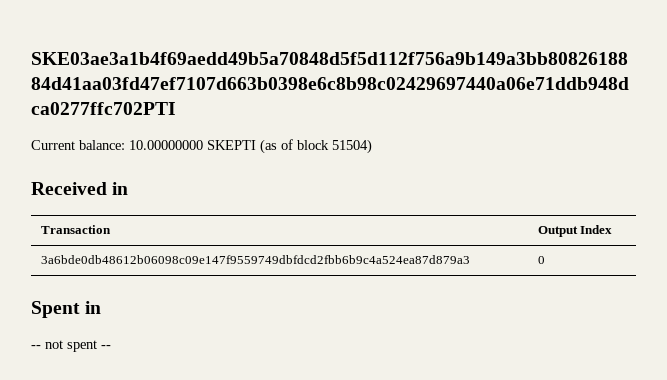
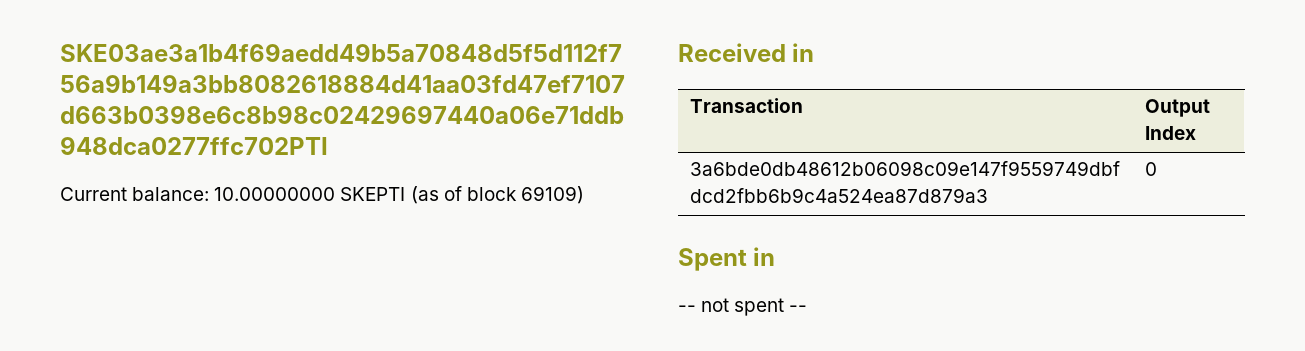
- Current balance: 10.00000000 SKEPTI (as of block 51504)
+ Current balance: 10.00000000 SKEPTI (as of block 69109)

